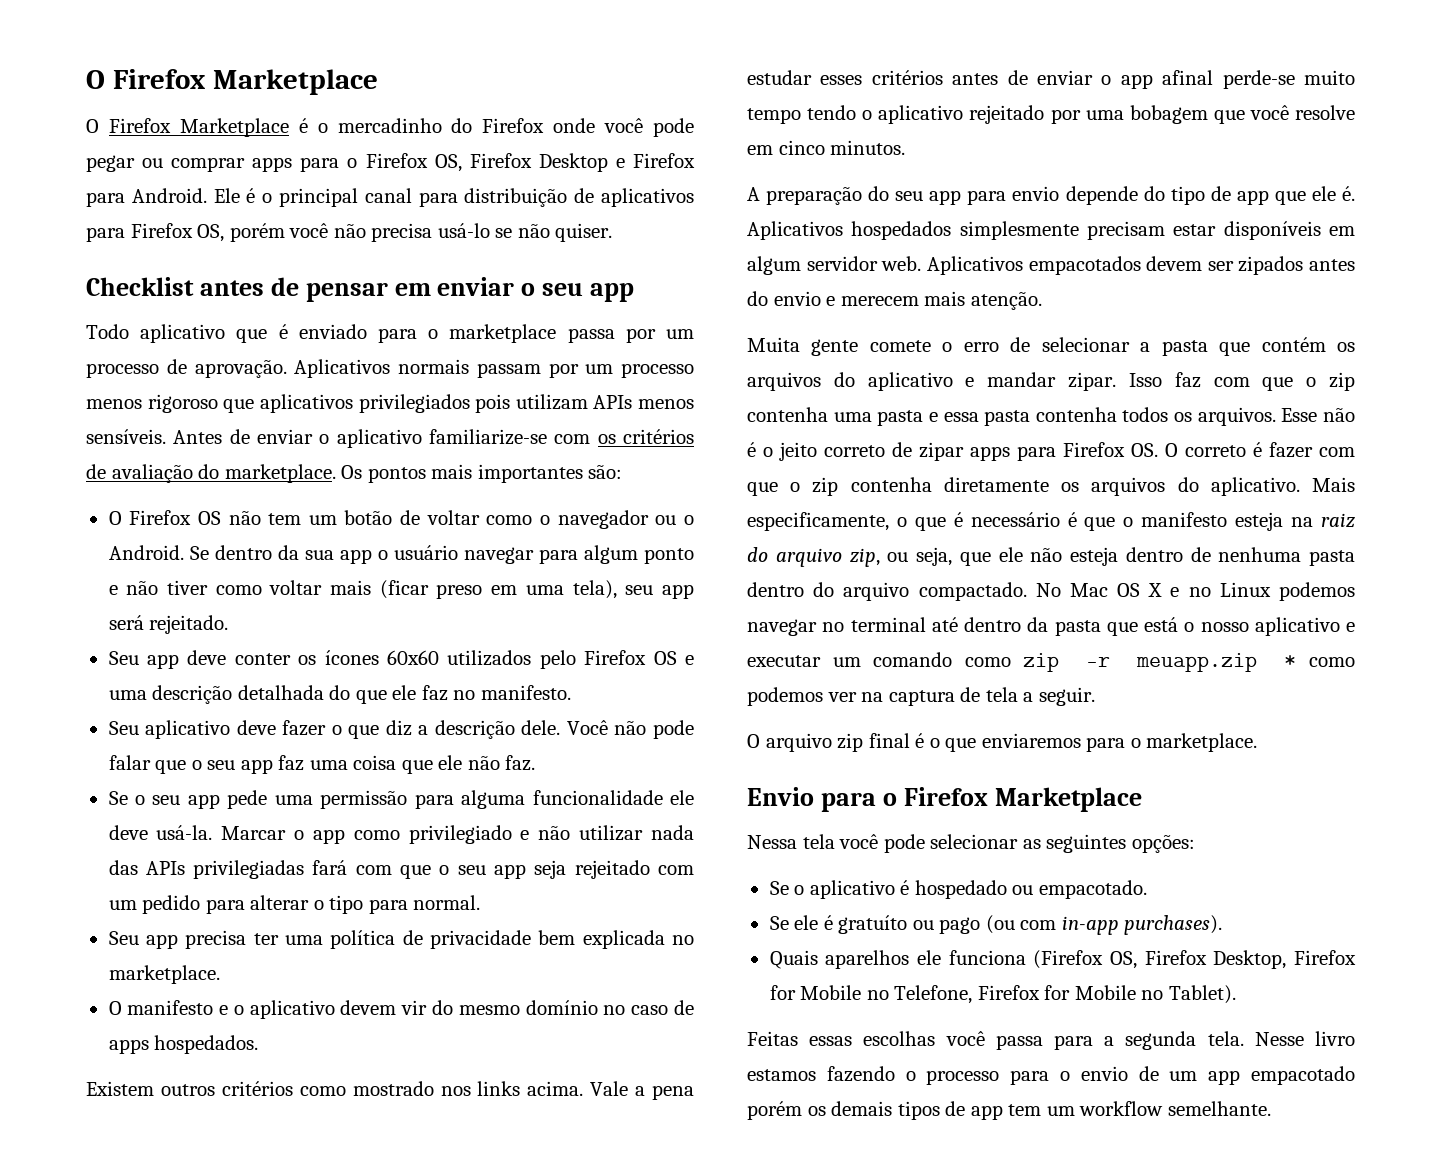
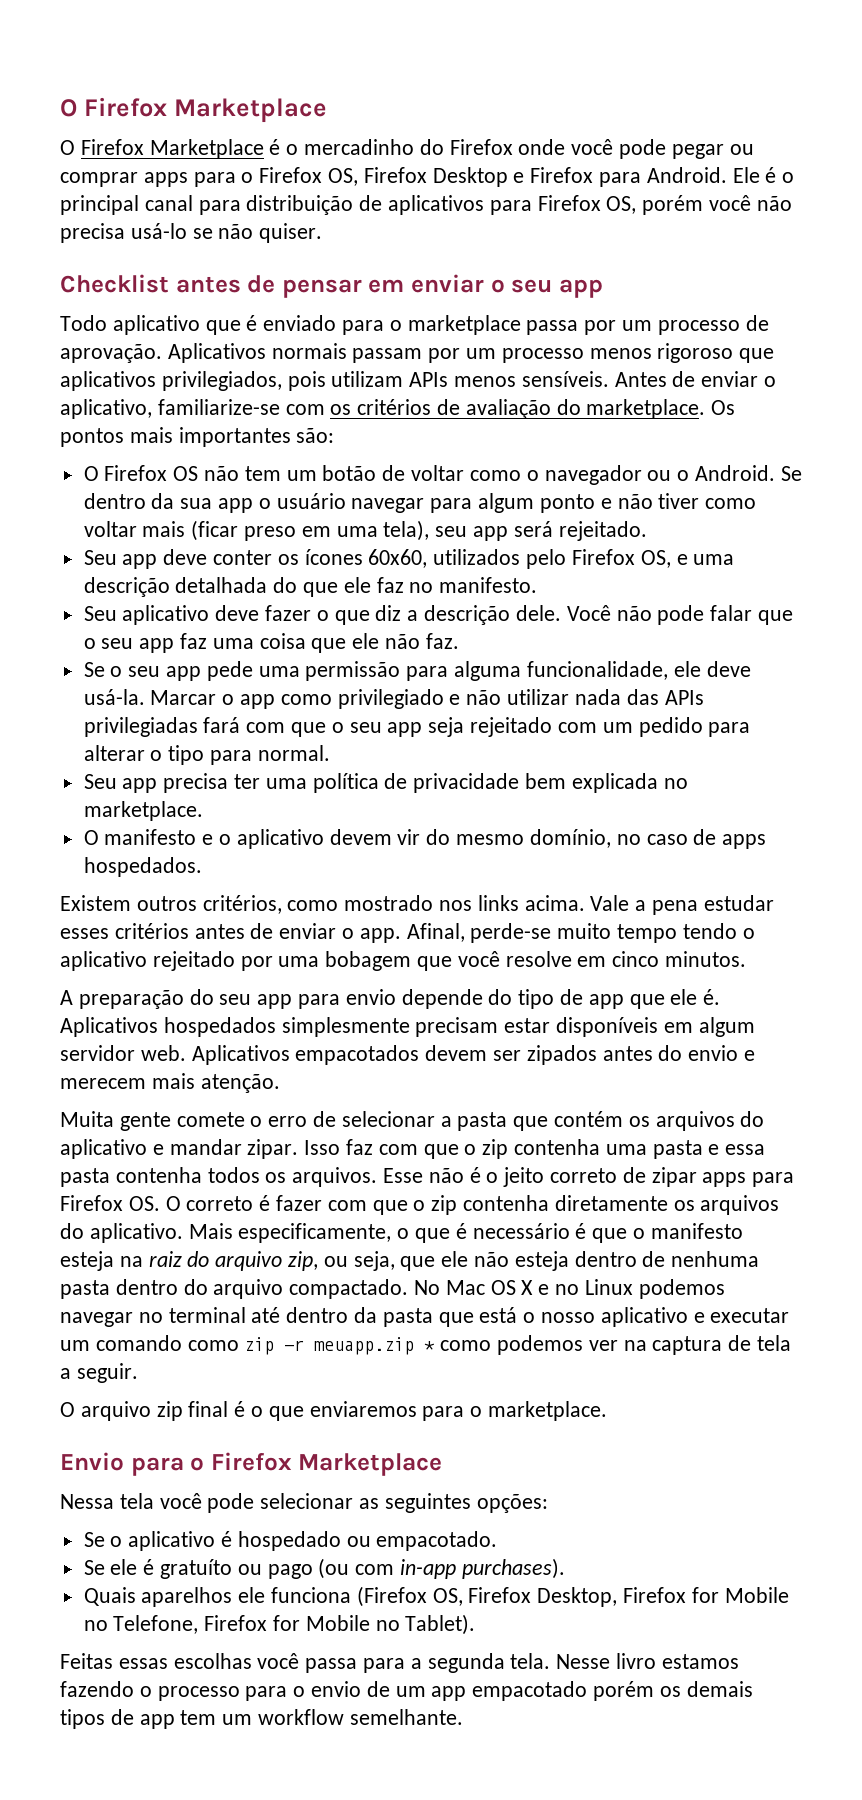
- Aplicativos normais passam por um processo menos rigoroso que aplicativos privilegiados pois utilizam APIs menos sensíveis.
+ Aplicativos normais passam por um processo menos rigoroso que aplicativos privilegiados, pois utilizam APIs menos sensíveis.
- Antes de enviar o aplicativo familiarize-se com os critérios de avaliação do marketplace.
+ Antes de enviar o aplicativo, familiarize-se com os critérios de avaliação do marketplace.
- Seu app deve conter os ícones 60x60 utilizados pelo Firefox OS e uma descrição detalhada do que ele faz no manifesto.
+ Seu app deve conter os ícones 60x60, utilizados pelo Firefox OS, e uma descrição detalhada do que ele faz no manifesto.
- Se o seu app pede uma permissão para alguma funcionalidade ele deve usá-la.
+ Se o seu app pede uma permissão para alguma funcionalidade, ele deve usá-la.
- O manifesto e o aplicativo devem vir do mesmo domínio no caso de apps hospedados.
+ O manifesto e o aplicativo devem vir do mesmo domínio, no caso de apps hospedados.
- Existem outros critérios como mostrado nos links acima.
+ Existem outros critérios, como mostrado nos links acima.
- Vale a pena estudar esses critérios antes de enviar o app afinal perde-se muito tempo tendo o aplicativo rejeitado por uma bobagem que você resolve em cinco minutos.
+ Vale a pena estudar esses critérios antes de enviar o app. Afinal, perde-se muito tempo tendo o aplicativo rejeitado por uma bobagem que você resolve em cinco minutos.

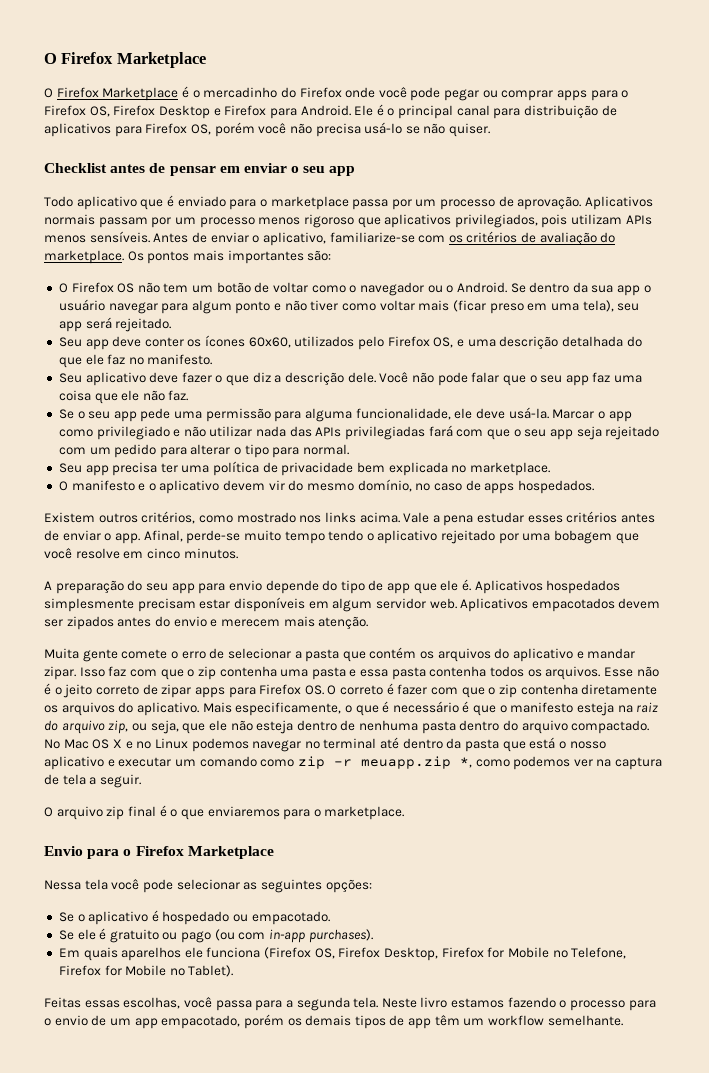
- No Mac OS X e no Linux podemos navegar no terminal até dentro da pasta que está o nosso aplicativo e executar um comando como zip -r meuapp.zip * como podemos ver na captura de tela a seguir.
+ No Mac OS X e no Linux podemos navegar no terminal até dentro da pasta que está o nosso aplicativo e executar um comando como zip -r meuapp.zip *, como podemos ver na captura de tela a seguir.
- Se ele é gratuíto ou pago (ou com in-app purchases).
+ Se ele é gratuito ou pago (ou com in-app purchases).
- Quais aparelhos ele funciona (Firefox OS, Firefox Desktop, Firefox for Mobile no Telefone, Firefox for Mobile no Tablet).
+ Em quais aparelhos ele funciona (Firefox OS, Firefox Desktop, Firefox for Mobile no Telefone, Firefox for Mobile no Tablet).
- Feitas essas escolhas você passa para a segunda tela.
+ Feitas essas escolhas, você passa para a segunda tela.
- Nesse livro estamos fazendo o processo para o envio de um app empacotado porém os demais tipos de app tem um workflow semelhante.
+ Neste livro estamos fazendo o processo para o envio de um app empacotado, porém os demais tipos de app têm um workflow semelhante.

